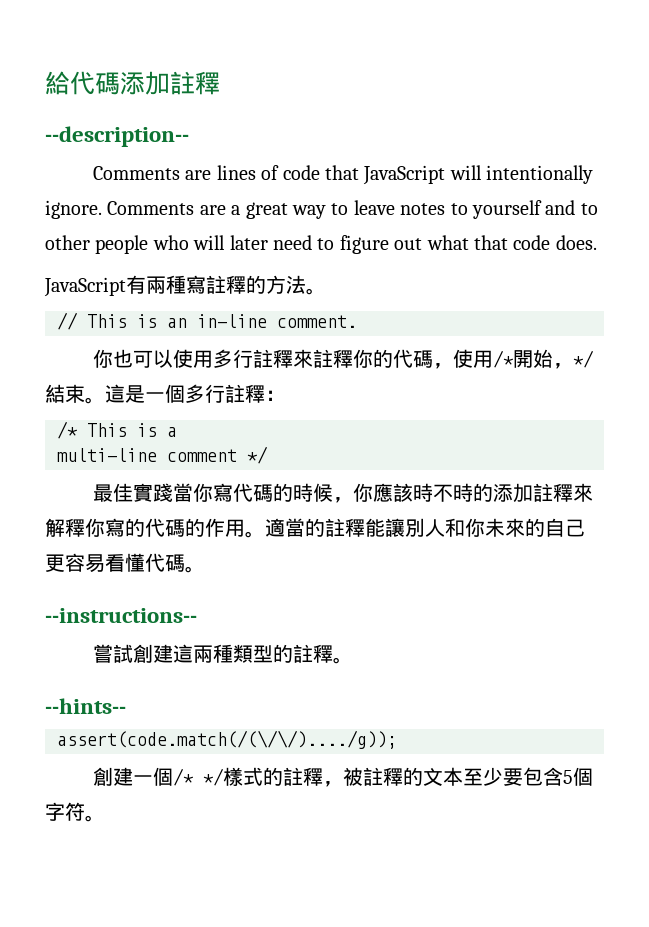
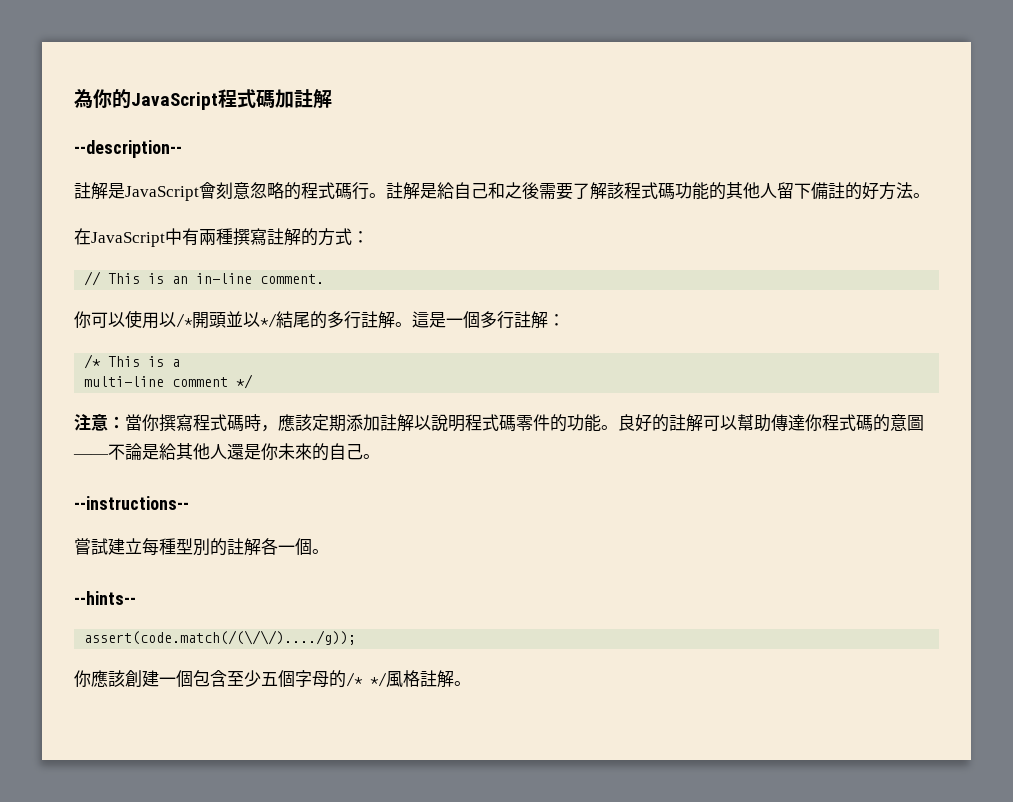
- 給代碼添加註釋
+ 為你的JavaScript程式碼加註解
  --description--
- Comments are lines of code that JavaScript will intentionally ignore. Comments are a great way to leave notes to yourself and to other people who will later need to figure out what that code does.
- JavaScript有兩種寫註釋的方法。
+ 註解是JavaScript會刻意忽略的程式碼行。註解是給自己和之後需要了解該程式碼功能的其他人留下備註的好方法。
+ 在JavaScript中有兩種撰寫註解的方式：
- 你也可以使用多行註釋來註釋你的代碼，使用/*開始，*/結束。
+ 你可以使用以/*開頭並以*/結尾的多行註解。
- 這是一個多行註釋：
+ 這是一個多行註解：
- 最佳實踐當你寫代碼的時候，你應該時不時的添加註釋來解釋你寫的代碼的作用。適當的註釋能讓別人和你未來的自己更容易看懂代碼。
+ 注意：當你撰寫程式碼時，應該定期添加註解以說明程式碼零件的功能。良好的註解可以幫助傳達你程式碼的意圖——不論是給其他人還是你未來的自己。
  --instructions--
- 嘗試創建這兩種類型的註釋。
+ 嘗試建立每種型別的註解各一個。
- 創建一個/* */樣式的註釋，被註釋的文本至少要包含5個字符。
+ 你應該創建一個包含至少五個字母的/* */風格註解。

